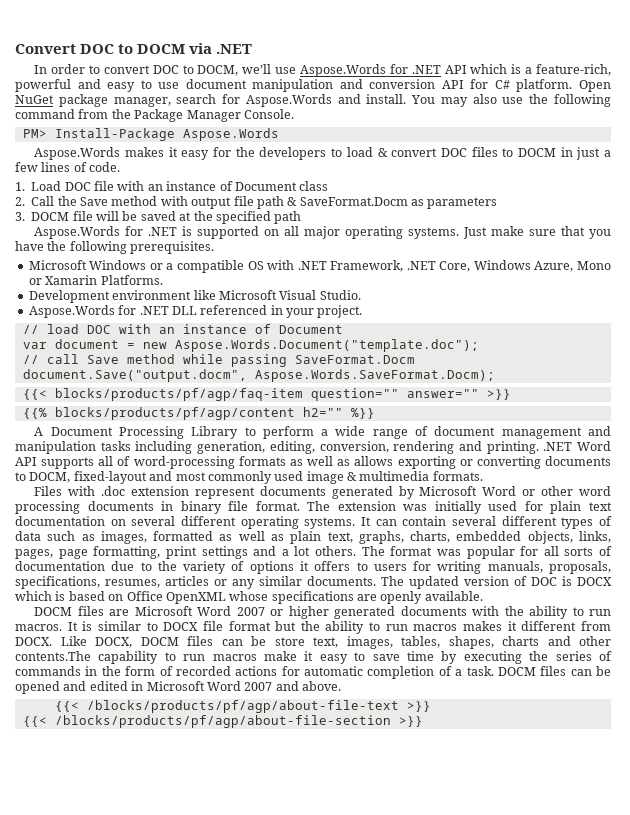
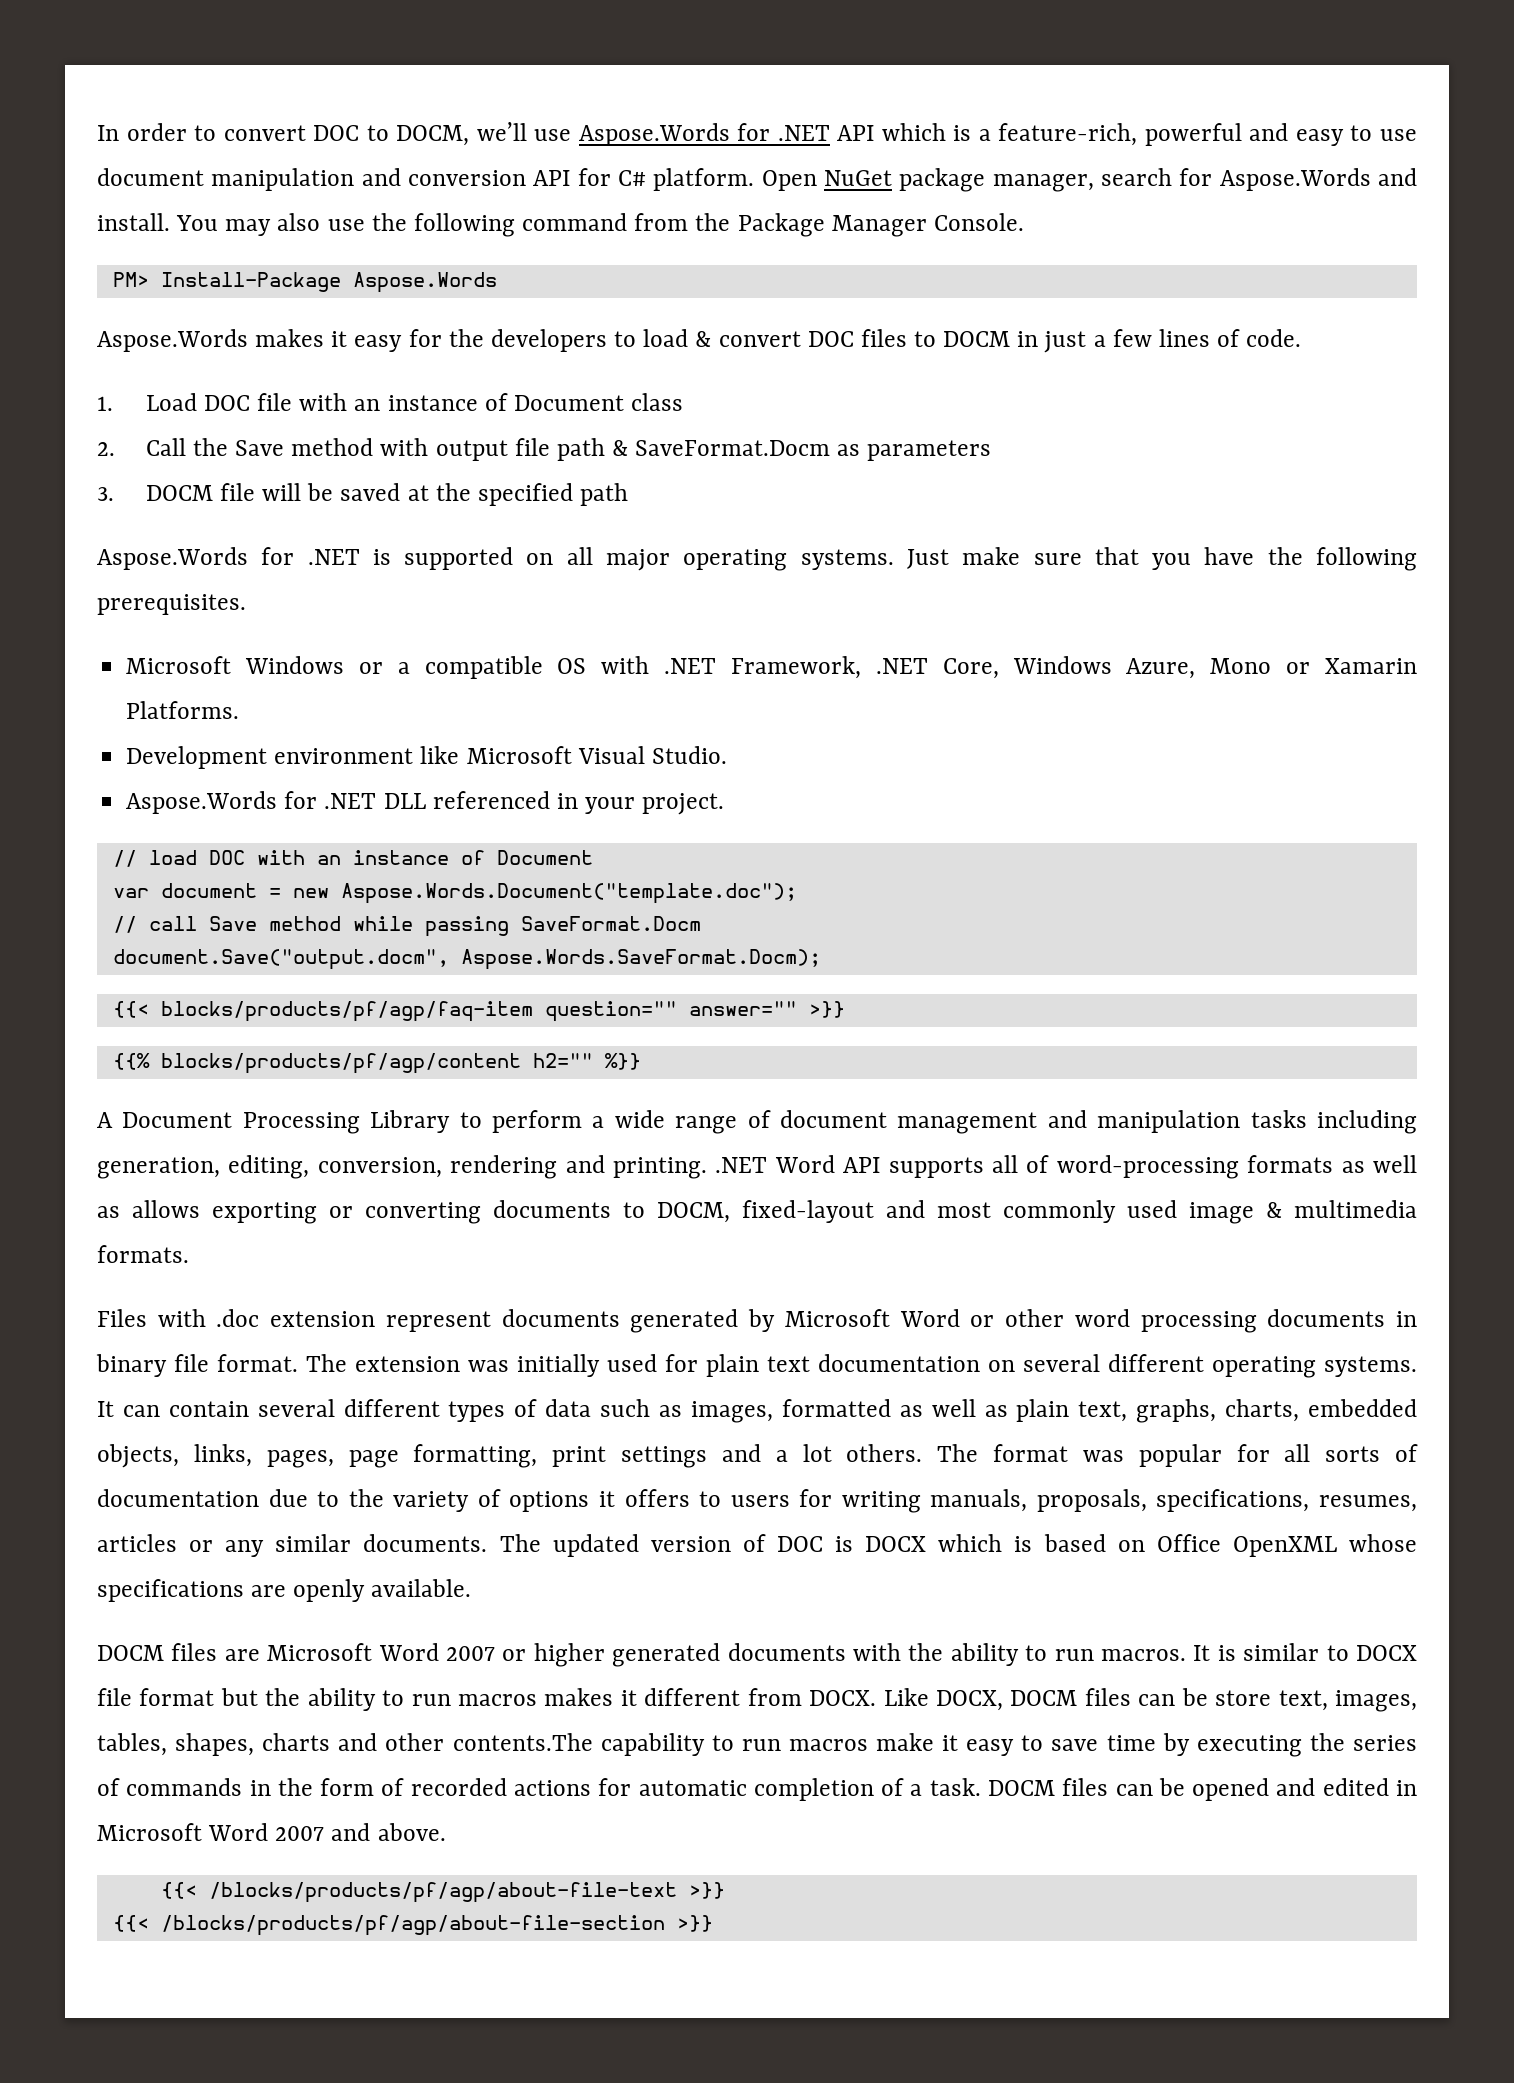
- Convert DOC to DOCM via .NET

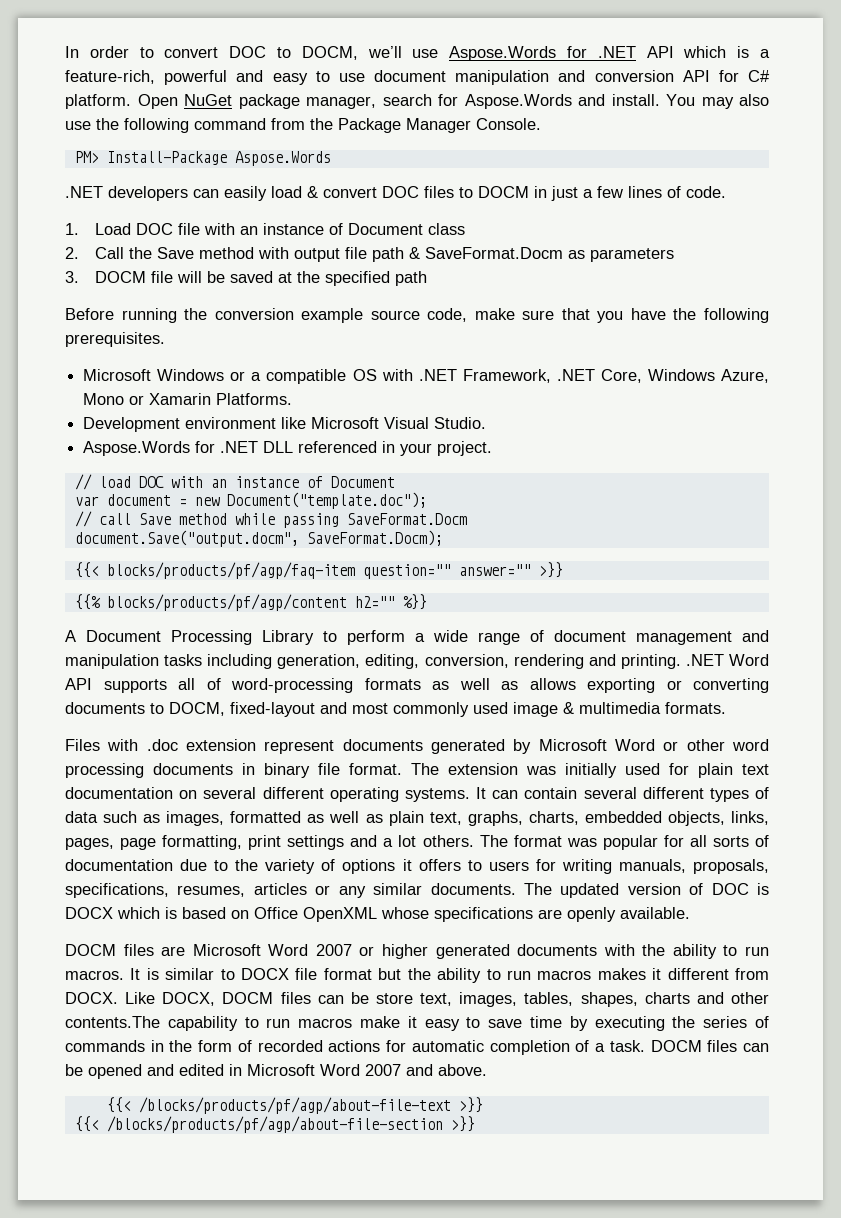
- Aspose.Words makes it easy for the developers to load & convert DOC files to DOCM in just a few lines of code.
+ .NET developers can easily load & convert DOC files to DOCM in just a few lines of code.
- Aspose.Words for .NET is supported on all major operating systems. Just make sure that you have the following prerequisites.
+ Before running the conversion example source code, make sure that you have the following prerequisites.
- var document = new Aspose.Words.Document("template.doc");
+ var document = new Document("template.doc");
- document.Save("output.docm", Aspose.Words.SaveFormat.Docm);
+ document.Save("output.docm", SaveFormat.Docm);

